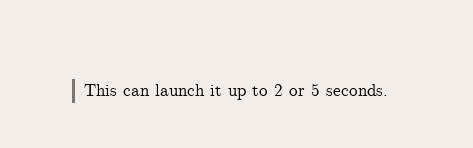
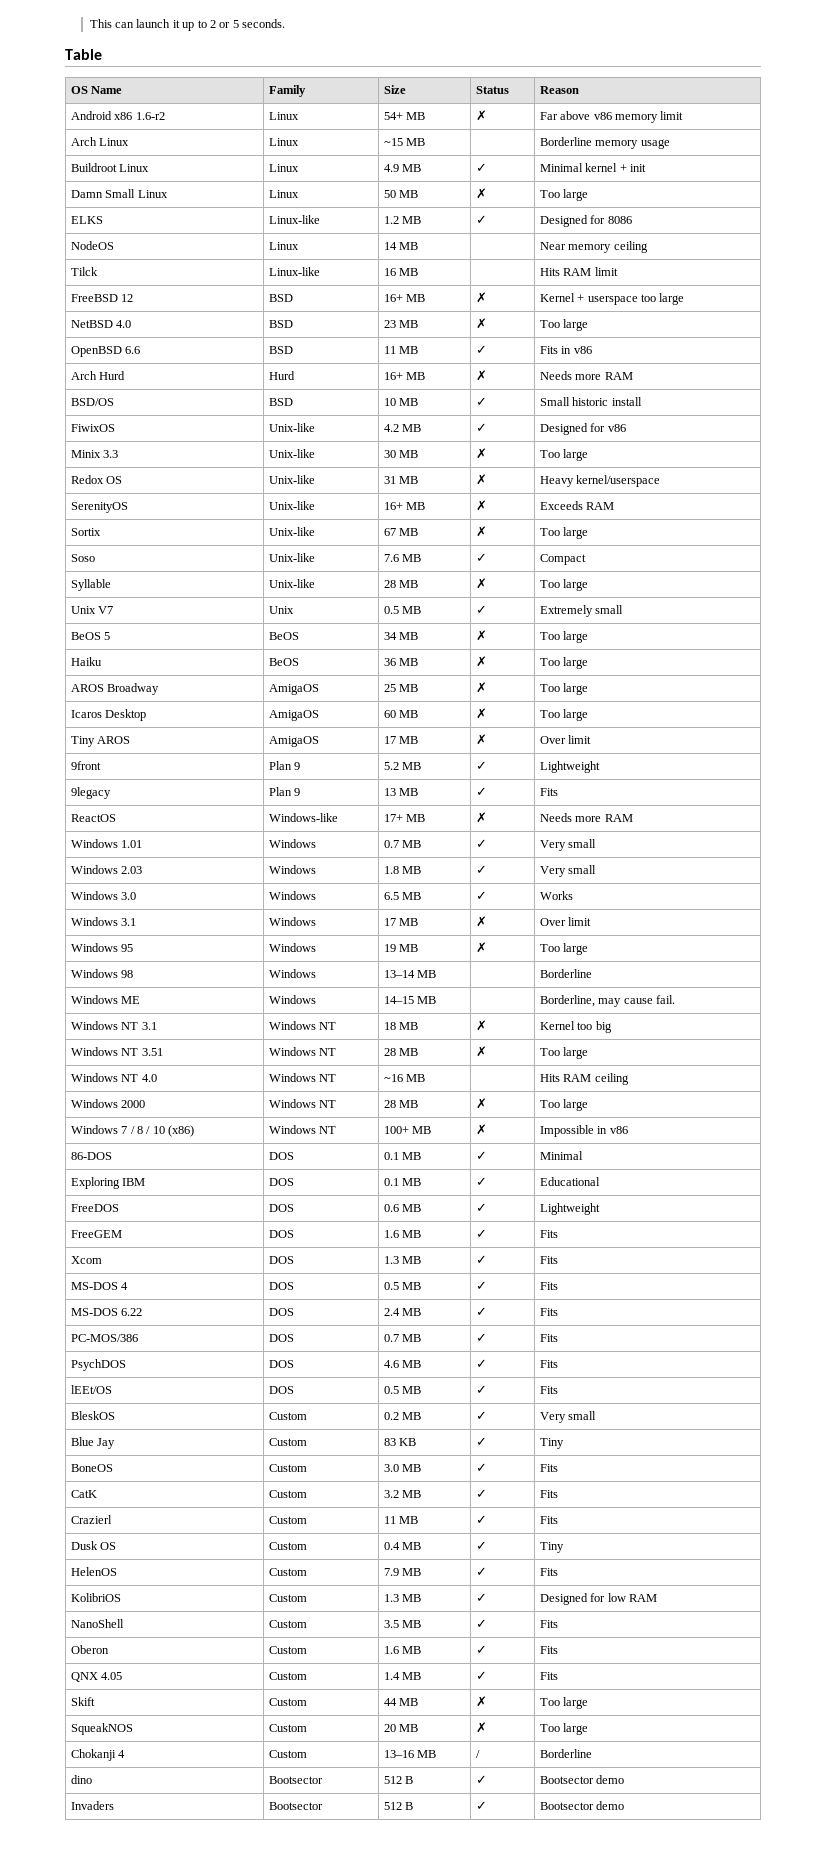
+ Table
+ OS Name | Family | Size | Status | Reason
+ Android x86 1.6-r2 | Linux | 54+ MB | ✗ | Far above v86 memory limit
+ Arch Linux | Linux | ~15 MB | | Borderline memory usage
+ Buildroot Linux | Linux | 4.9 MB | ✓ | Minimal kernel + init
+ Damn Small Linux | Linux | 50 MB | ✗ | Too large
+ ELKS | Linux-like | 1.2 MB | ✓ | Designed for 8086
+ NodeOS | Linux | 14 MB | | Near memory ceiling
+ Tilck | Linux-like | 16 MB | | Hits RAM limit
+ FreeBSD 12 | BSD | 16+ MB | ✗ | Kernel + userspace too large
+ NetBSD 4.0 | BSD | 23 MB | ✗ | Too large
+ OpenBSD 6.6 | BSD | 11 MB | ✓ | Fits in v86
+ Arch Hurd | Hurd | 16+ MB | ✗ | Needs more RAM
+ BSD/OS | BSD | 10 MB | ✓ | Small historic install
+ FiwixOS | Unix-like | 4.2 MB | ✓ | Designed for v86
+ Minix 3.3 | Unix-like | 30 MB | ✗ | Too large
+ Redox OS | Unix-like | 31 MB | ✗ | Heavy kernel/userspace
+ SerenityOS | Unix-like | 16+ MB | ✗ | Exceeds RAM
+ Sortix | Unix-like | 67 MB | ✗ | Too large
+ Soso | Unix-like | 7.6 MB | ✓ | Compact
+ Syllable | Unix-like | 28 MB | ✗ | Too large
+ Unix V7 | Unix | 0.5 MB | ✓ | Extremely small
+ BeOS 5 | BeOS | 34 MB | ✗ | Too large
+ Haiku | BeOS | 36 MB | ✗ | Too large
+ AROS Broadway | AmigaOS | 25 MB | ✗ | Too large
+ Icaros Desktop | AmigaOS | 60 MB | ✗ | Too large
+ Tiny AROS | AmigaOS | 17 MB | ✗ | Over limit
+ 9front | Plan 9 | 5.2 MB | ✓ | Lightweight
+ 9legacy | Plan 9 | 13 MB | ✓ | Fits
+ ReactOS | Windows-like | 17+ MB | ✗ | Needs more RAM
+ Windows 1.01 | Windows | 0.7 MB | ✓ | Very small
+ Windows 2.03 | Windows | 1.8 MB | ✓ | Very small
+ Windows 3.0 | Windows | 6.5 MB | ✓ | Works
+ Windows 3.1 | Windows | 17 MB | ✗ | Over limit
+ Windows 95 | Windows | 19 MB | ✗ | Too large
+ Windows 98 | Windows | 13–14 MB | | Borderline
+ Windows ME | Windows | 14–15 MB | | Borderline, may cause fail.
+ Windows NT 3.1 | Windows NT | 18 MB | ✗ | Kernel too big
+ Windows NT 3.51 | Windows NT | 28 MB | ✗ | Too large
+ Windows NT 4.0 | Windows NT | ~16 MB | | Hits RAM ceiling
+ Windows 2000 | Windows NT | 28 MB | ✗ | Too large
+ Windows 7 / 8 / 10 (x86) | Windows NT | 100+ MB | ✗ | Impossible in v86
+ 86-DOS | DOS | 0.1 MB | ✓ | Minimal
+ Exploring IBM | DOS | 0.1 MB | ✓ | Educational
+ FreeDOS | DOS | 0.6 MB | ✓ | Lightweight
+ FreeGEM | DOS | 1.6 MB | ✓ | Fits
+ Xcom | DOS | 1.3 MB | ✓ | Fits
+ MS-DOS 4 | DOS | 0.5 MB | ✓ | Fits
+ MS-DOS 6.22 | DOS | 2.4 MB | ✓ | Fits
+ PC-MOS/386 | DOS | 0.7 MB | ✓ | Fits
+ PsychDOS | DOS | 4.6 MB | ✓ | Fits
+ lEEt/OS | DOS | 0.5 MB | ✓ | Fits
+ BleskOS | Custom | 0.2 MB | ✓ | Very small
+ Blue Jay | Custom | 83 KB | ✓ | Tiny
+ BoneOS | Custom | 3.0 MB | ✓ | Fits
+ CatK | Custom | 3.2 MB | ✓ | Fits
+ Crazierl | Custom | 11 MB | ✓ | Fits
+ Dusk OS | Custom | 0.4 MB | ✓ | Tiny
+ HelenOS | Custom | 7.9 MB | ✓ | Fits
+ KolibriOS | Custom | 1.3 MB | ✓ | Designed for low RAM
+ NanoShell | Custom | 3.5 MB | ✓ | Fits
+ Oberon | Custom | 1.6 MB | ✓ | Fits
+ QNX 4.05 | Custom | 1.4 MB | ✓ | Fits
+ Skift | Custom | 44 MB | ✗ | Too large
+ SqueakNOS | Custom | 20 MB | ✗ | Too large
+ Chokanji 4 | Custom | 13–16 MB | / | Borderline
+ dino | Bootsector | 512 B | ✓ | Bootsector demo
+ Invaders | Bootsector | 512 B | ✓ | Bootsector demo

